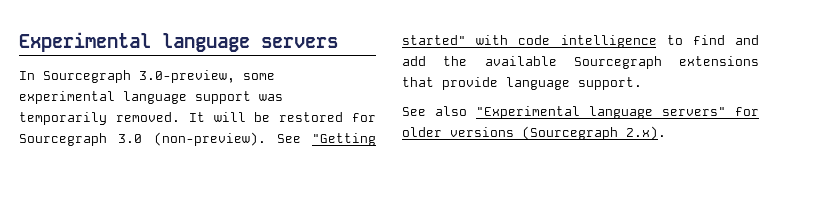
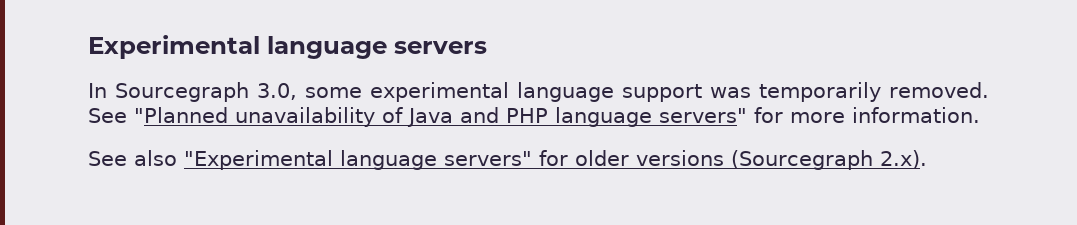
- In Sourcegraph 3.0-preview, some experimental language support was temporarily removed.
+ In Sourcegraph 3.0, some experimental language support was temporarily removed.
- It will be restored for Sourcegraph 3.0 (non-preview). See "Getting started" with code intelligence to find and add the available Sourcegraph extensions that provide language support.
+ See "Planned unavailability of Java and PHP language servers" for more information.

